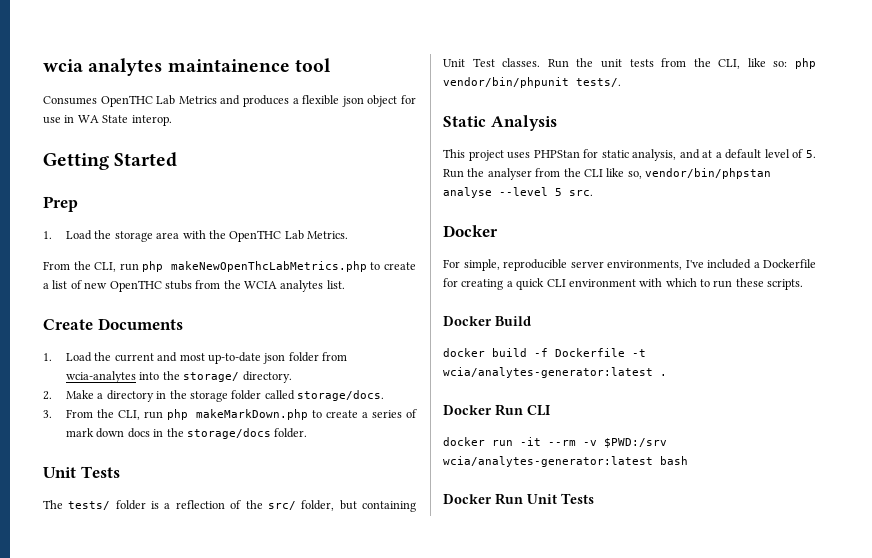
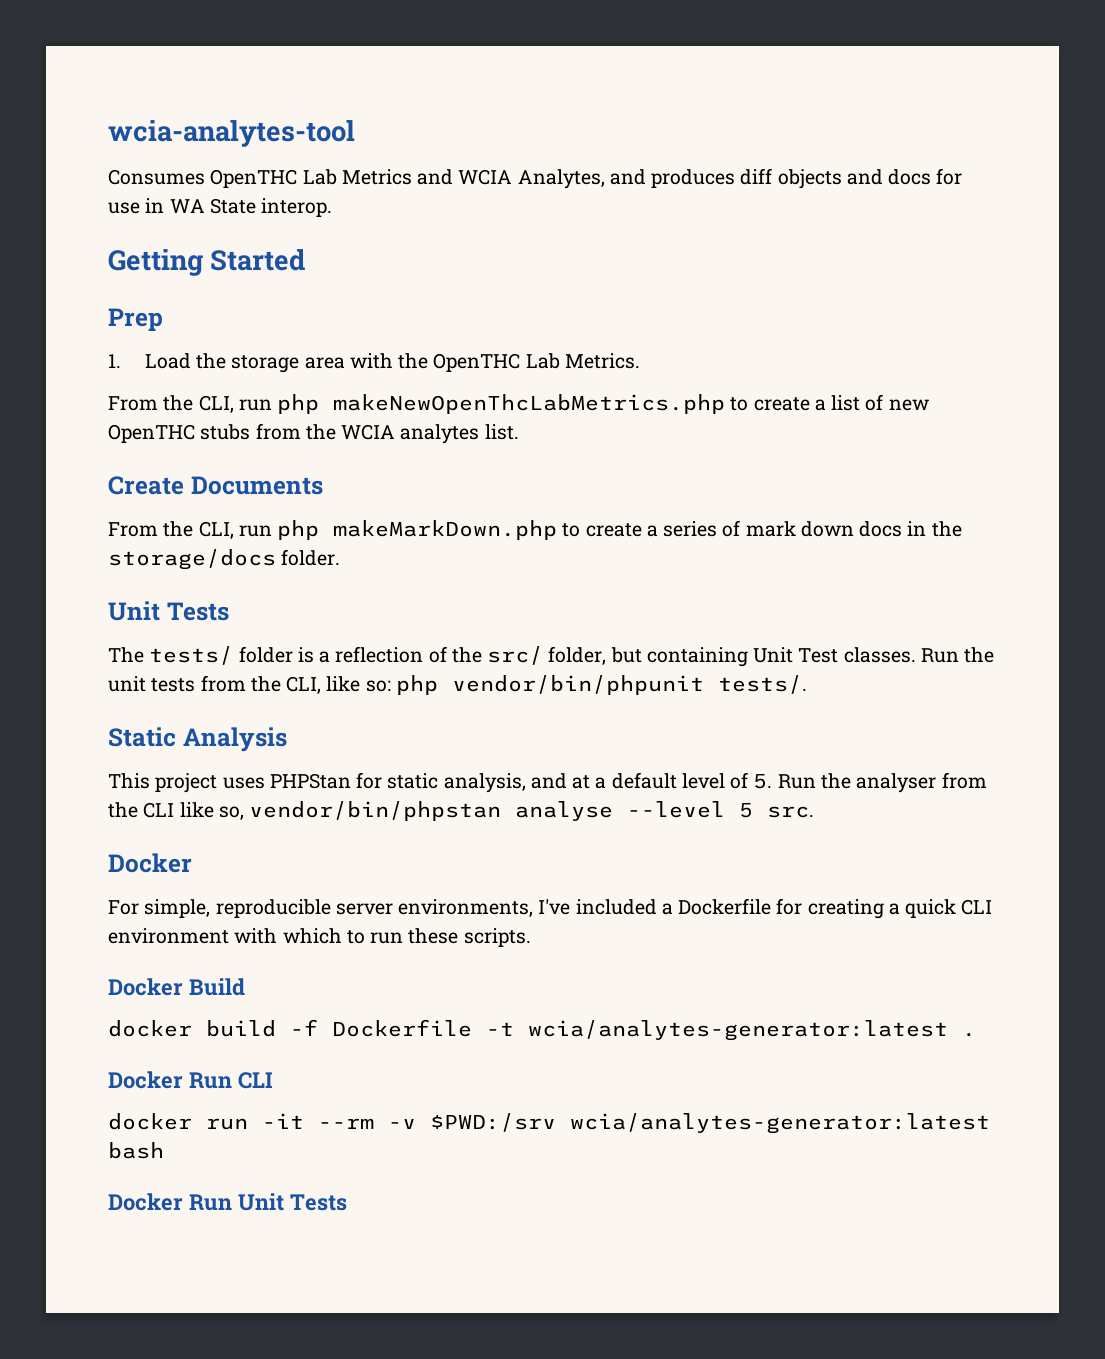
- wcia analytes maintainence tool
+ wcia-analytes-tool
- Consumes OpenTHC Lab Metrics and produces a flexible json object for use in WA State interop.
+ Consumes OpenTHC Lab Metrics and WCIA Analytes, and produces diff objects and docs for use in WA State interop.
- 1. Load the current and most up-to-date json folder from wcia-analytes into the storage/ directory.
- 2. Make a directory in the storage folder called storage/docs.
- 3. From the CLI, run php makeMarkDown.php to create a series of mark down docs in the storage/docs folder.
+ From the CLI, run php makeMarkDown.php to create a series of mark down docs in the storage/docs folder.

